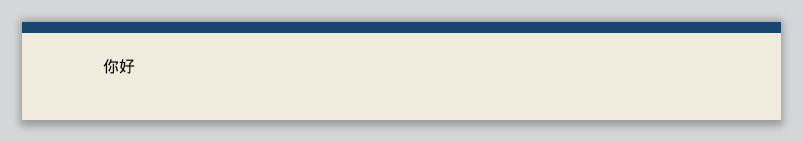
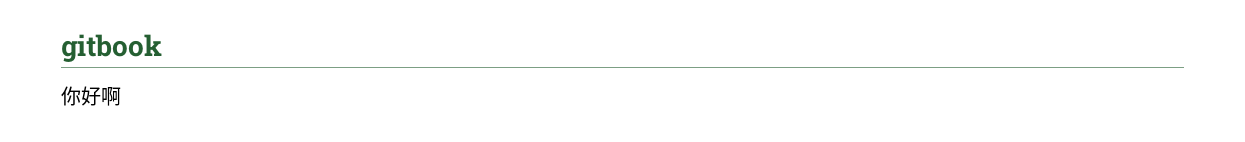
- 你好
+ gitbook
+ 你好啊

